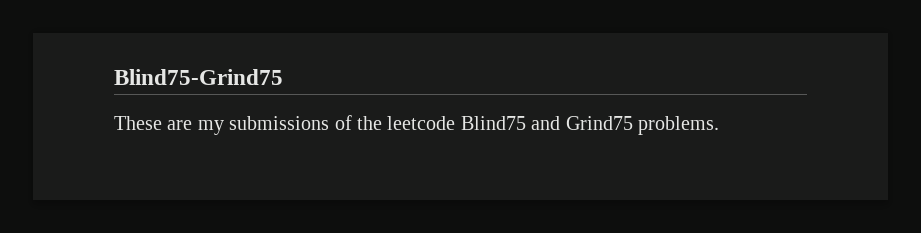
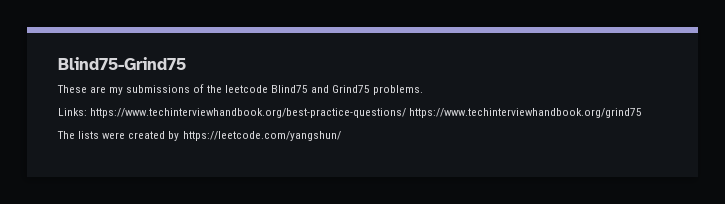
+ Links: https://www.techinterviewhandbook.org/best-practice-questions/ https://www.techinterviewhandbook.org/grind75
+ The lists were created by https://leetcode.com/yangshun/

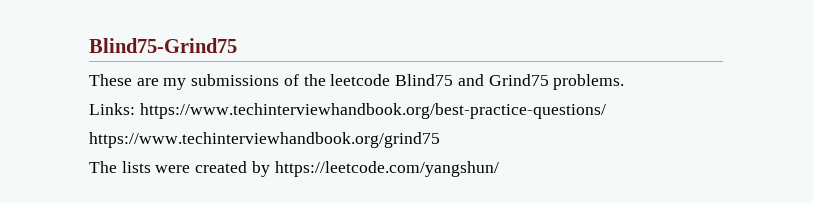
- Links: https://www.techinterviewhandbook.org/best-practice-questions/ https://www.techinterviewhandbook.org/grind75
+ Links: https://www.techinterviewhandbook.org/best-practice-questions/
+ https://www.techinterviewhandbook.org/grind75

